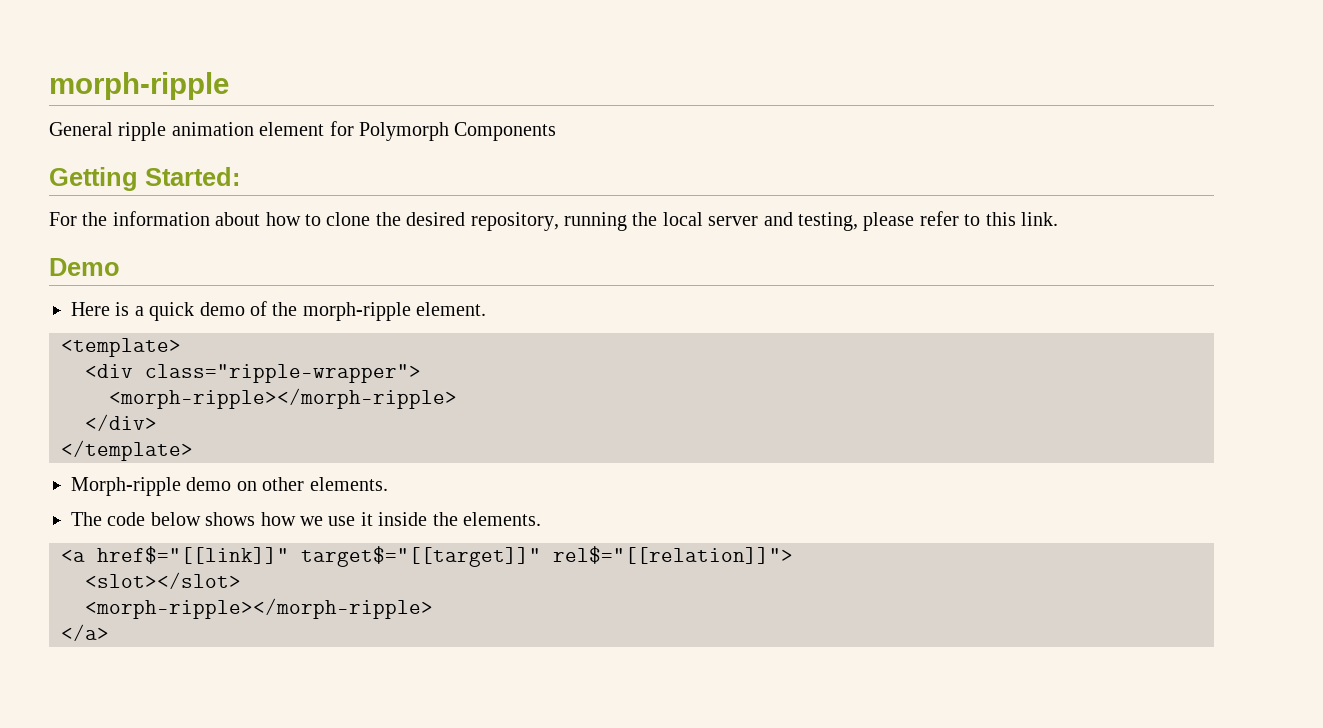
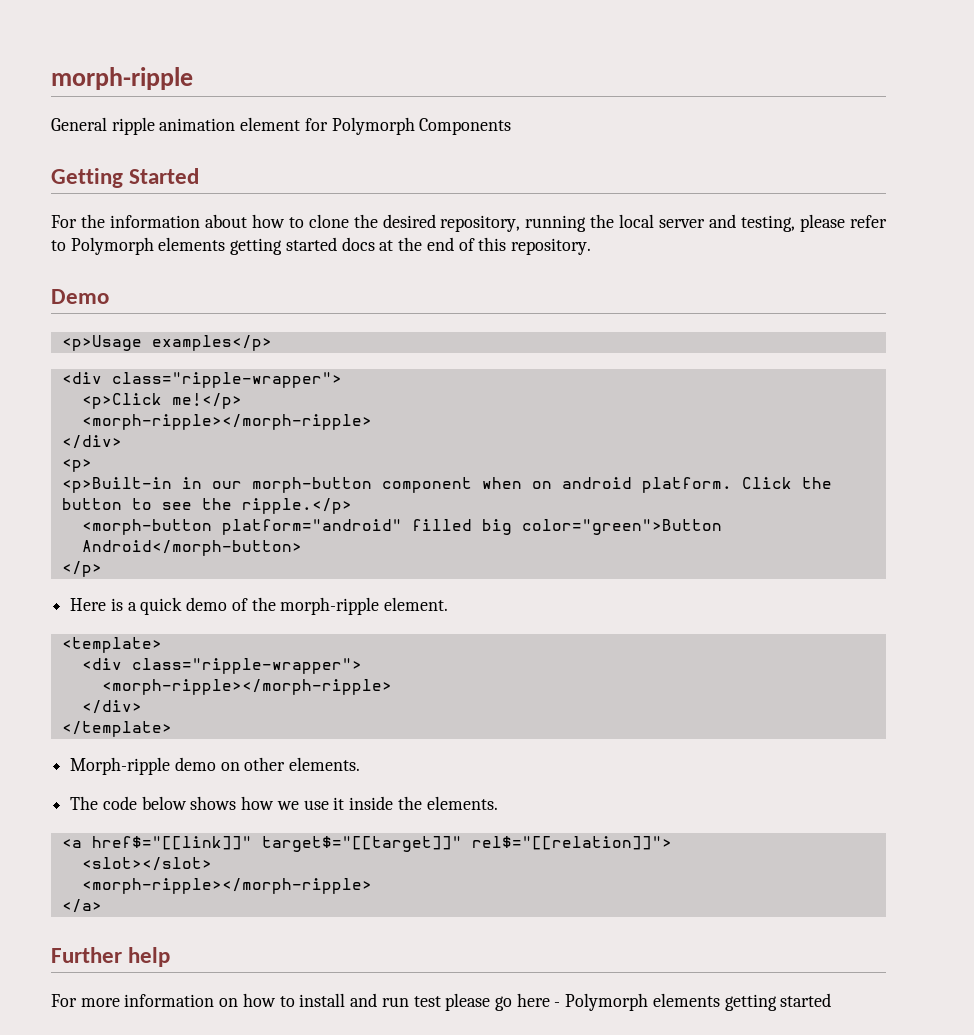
- Getting Started:
+ Getting Started
- For the information about how to clone the desired repository, running the local server and testing, please refer to this link.
+ For the information about how to clone the desired repository, running the local server and testing, please refer to Polymorph elements getting started docs at the end of this repository.
  Demo
+ <p>Usage examples</p>
+ <div class="ripple-wrapper">
+ <p>Click me!</p>
+ <morph-ripple></morph-ripple>
+ </div>
+ <p>
+ <p>Built-in in our morph-button component when on android platform. Click the button to see the ripple.</p>
+ <morph-button platform="android" filled big color="green">Button Android</morph-button>
+ </p>
+ Further help
+ For more information on how to install and run test please go here - Polymorph elements getting started

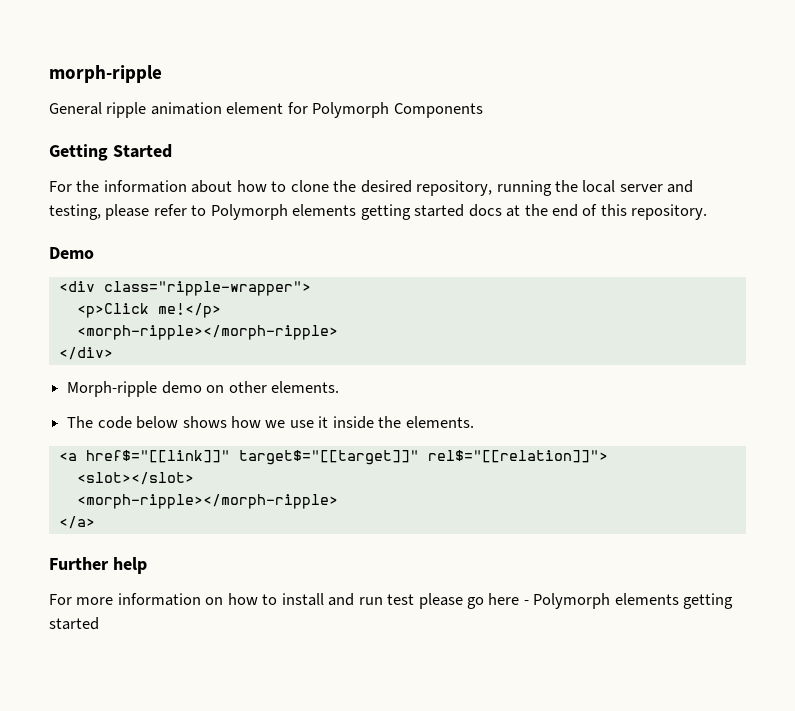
- <p>Usage examples</p>
- <p>
- <p>Built-in in our morph-button component when on android platform. Click the button to see the ripple.</p>
- <morph-button platform="android" filled big color="green">Button Android</morph-button>
- </p>
- Here is a quick demo of the morph-ripple element.
- <template>
- <div class="ripple-wrapper">
- <morph-ripple></morph-ripple>
- </div>
- </template>

